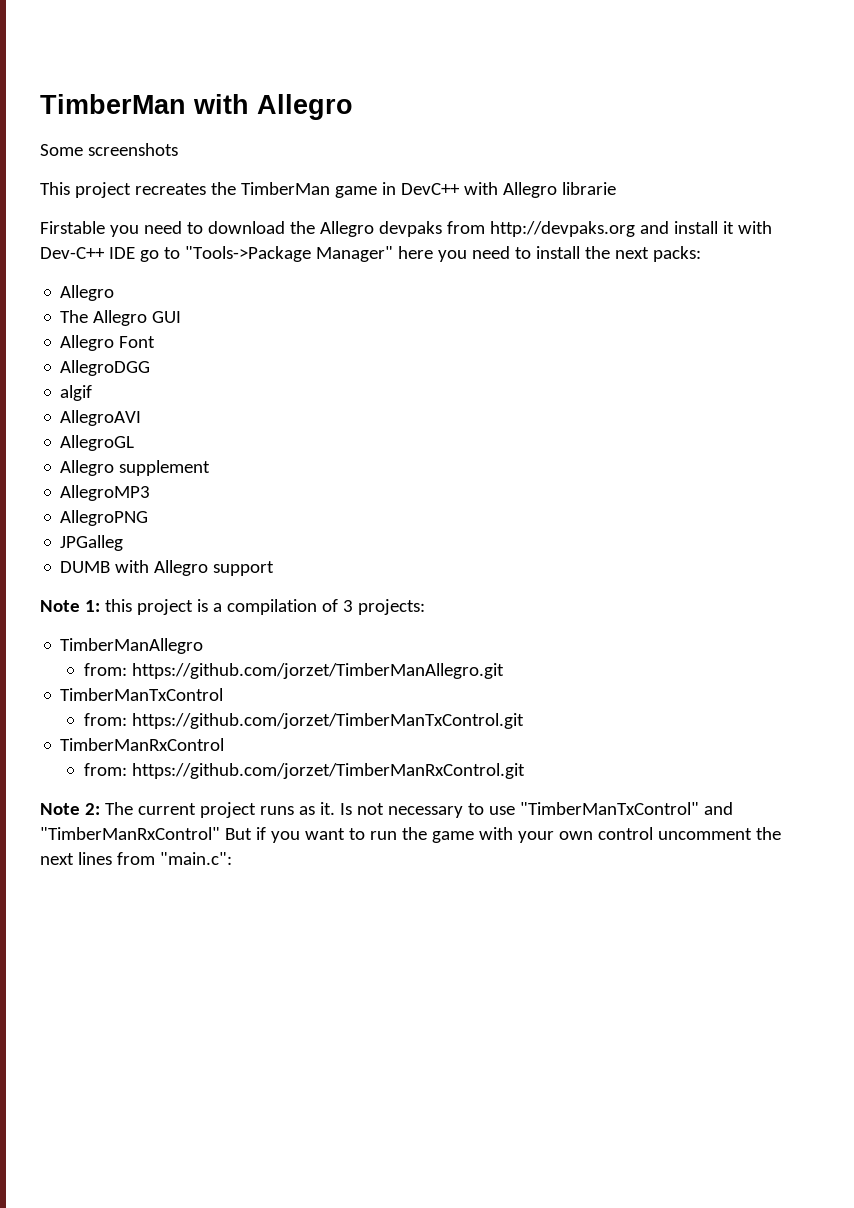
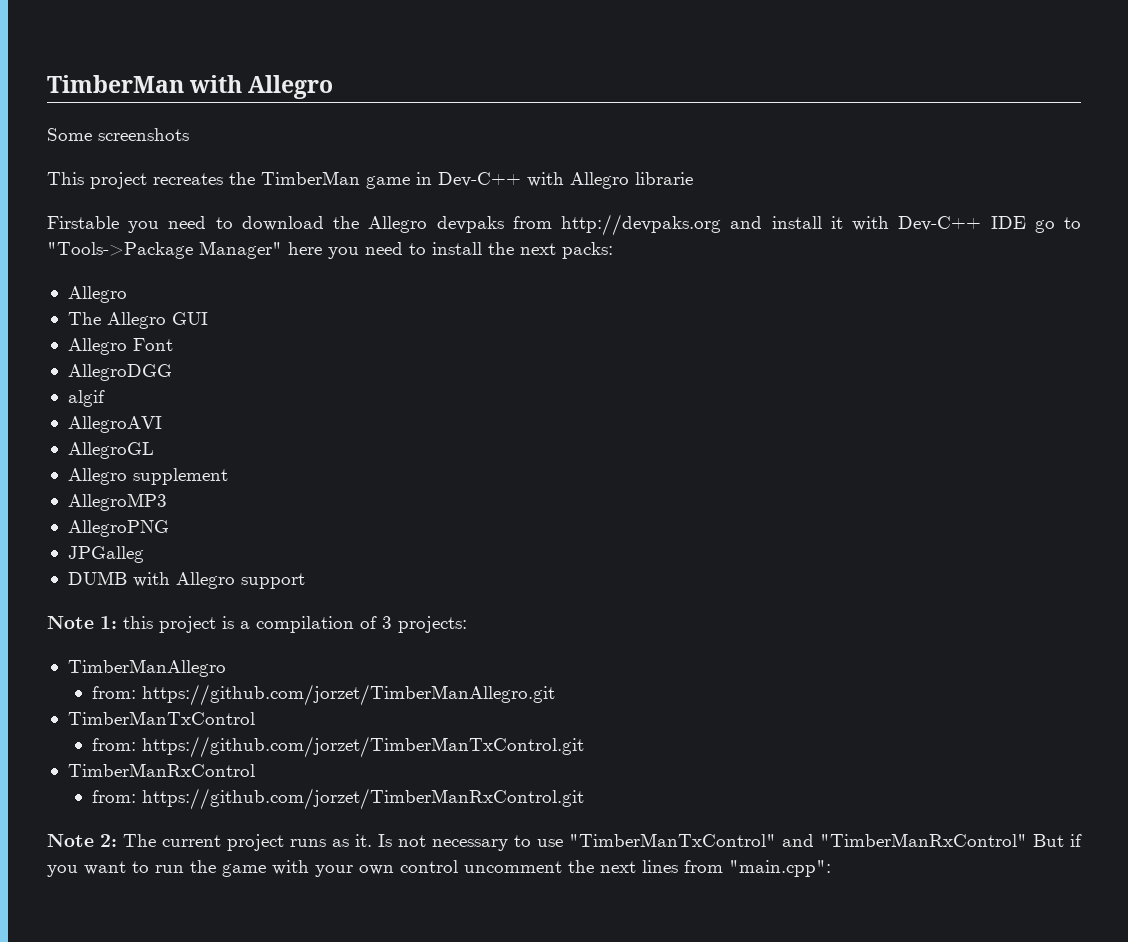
- This project recreates the TimberMan game in DevC++ with Allegro librarie
+ This project recreates the TimberMan game in Dev-C++ with Allegro librarie
- Is not necessary to use "TimberManTxControl" and "TimberManRxControl" But if you want to run the game with your own control uncomment the next lines from "main.c":
+ Is not necessary to use "TimberManTxControl" and "TimberManRxControl" But if you want to run the game with your own control uncomment the next lines from "main.cpp":

